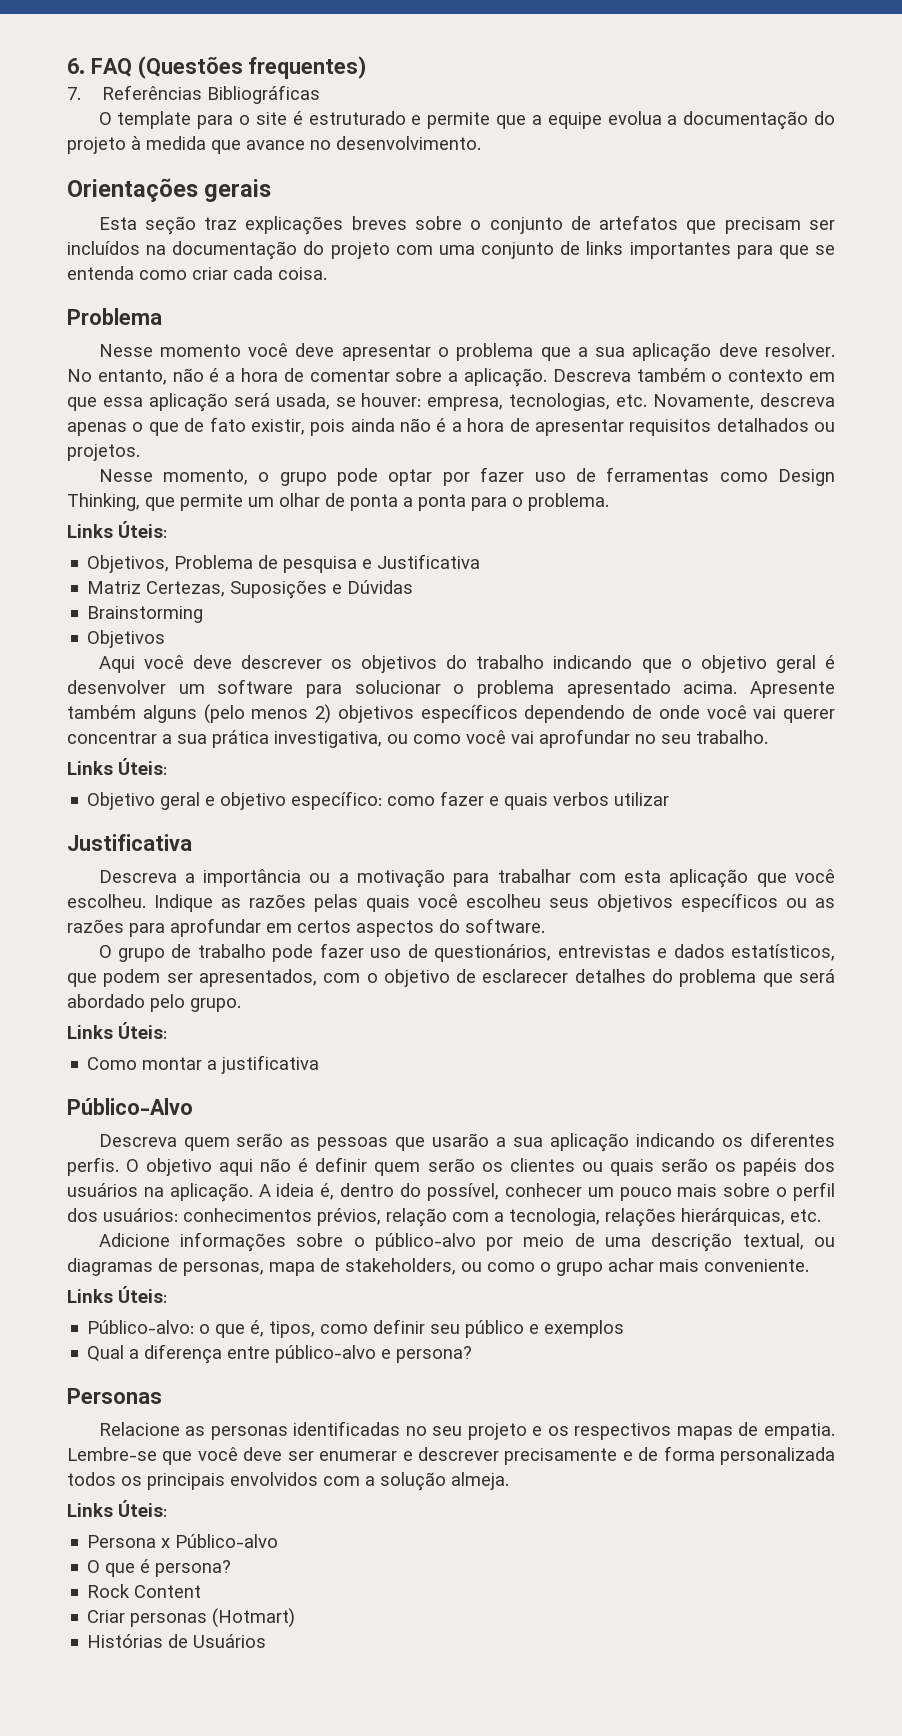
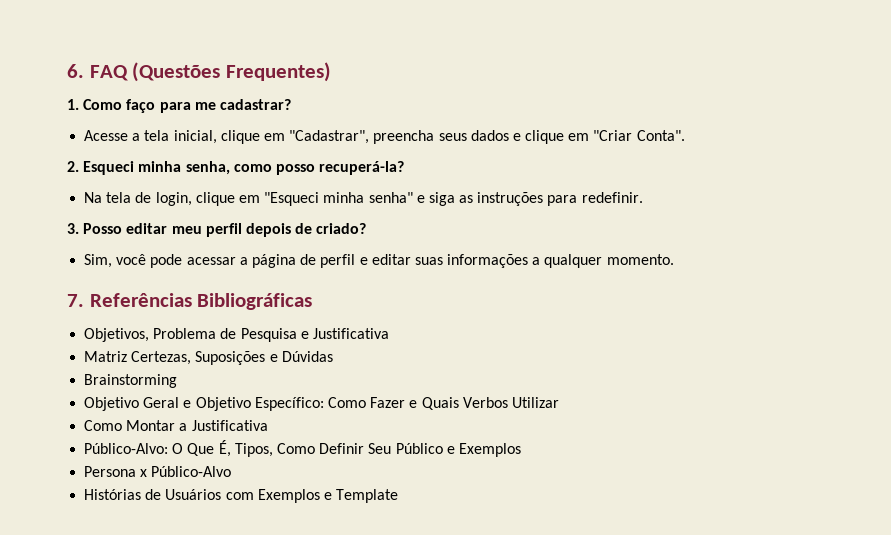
- 6. FAQ (Questões frequentes)
+ 6. FAQ (Questões Frequentes)
+ 1. Como faço para me cadastrar?
+ Acesse a tela inicial, clique em "Cadastrar", preencha seus dados e clique em "Criar Conta".
+ 2. Esqueci minha senha, como posso recuperá-la?
+ Na tela de login, clique em "Esqueci minha senha" e siga as instruções para redefinir.
+ 3. Posso editar meu perfil depois de criado?
+ Sim, você pode acessar a página de perfil e editar suas informações a qualquer momento.
  7. Referências Bibliográficas
- O template para o site é estruturado e permite que a equipe evolua a documentação do projeto à medida que avance no desenvolvimento.
- Orientações gerais
- Esta seção traz explicações breves sobre o conjunto de artefatos que precisam ser incluídos na documentação do projeto com uma conjunto de links importantes para que se entenda como criar cada coisa.
- Problema
- Nesse momento você deve apresentar o problema que a sua aplicação deve resolver. No entanto, não é a hora de comentar sobre a aplicação. Descreva também o contexto em que essa aplicação será usada, se houver: empresa, tecnologias, etc. Novamente, descreva apenas o que de fato existir, pois ainda não é a hora de apresentar requisitos detalhados ou projetos.
- Nesse momento, o grupo pode optar por fazer uso de ferramentas como Design Thinking, que permite um olhar de ponta a ponta para o problema.
- Links Úteis:
- Objetivos, Problema de pesquisa e Justificativa
+ Objetivos, Problema de Pesquisa e Justificativa
- Objetivos
- Aqui você deve descrever os objetivos do trabalho indicando que o objetivo geral é desenvolver um software para solucionar o problema apresentado acima. Apresente também alguns (pelo menos 2) objetivos específicos dependendo de onde você vai querer concentrar a sua prática investigativa, ou como você vai aprofundar no seu trabalho.
- Links Úteis:
- Objetivo geral e objetivo específico: como fazer e quais verbos utilizar
- Justificativa
- Descreva a importância ou a motivação para trabalhar com esta aplicação que você escolheu. Indique as razões pelas quais você escolheu seus objetivos específicos ou as razões para aprofundar em certos aspectos do software.
- O grupo de trabalho pode fazer uso de questionários, entrevistas e dados estatísticos, que podem ser apresentados, com o objetivo de esclarecer detalhes do problema que será abordado pelo grupo.
- Links Úteis:
- Como montar a justificativa
- Público-Alvo
- Descreva quem serão as pessoas que usarão a sua aplicação indicando os diferentes perfis. O objetivo aqui não é definir quem serão os clientes ou quais serão os papéis dos usuários na aplicação. A ideia é, dentro do possível, conhecer um pouco mais sobre o perfil dos usuários: conhecimentos prévios, relação com a tecnologia, relações hierárquicas, etc.
- Adicione informações sobre o público-alvo por meio de uma descrição textual, ou diagramas de personas, mapa de stakeholders, ou como o grupo achar mais conveniente.
- Links Úteis:
- Público-alvo: o que é, tipos, como definir seu público e exemplos
- Qual a diferença entre público-alvo e persona?
- Personas
- Relacione as personas identificadas no seu projeto e os respectivos mapas de empatia. Lembre-se que você deve ser enumerar e descrever precisamente e de forma personalizada todos os principais envolvidos com a solução almeja.
- Links Úteis:
- Persona x Público-alvo
- O que é persona?
- Rock Content
- Criar personas (Hotmart)
+ Objetivo Geral e Objetivo Específico: Como Fazer e Quais Verbos Utilizar
+ Como Montar a Justificativa
+ Público-Alvo: O Que É, Tipos, Como Definir Seu Público e Exemplos
+ Persona x Público-Alvo
- Histórias de Usuários
+ Histórias de Usuários com Exemplos e Template

